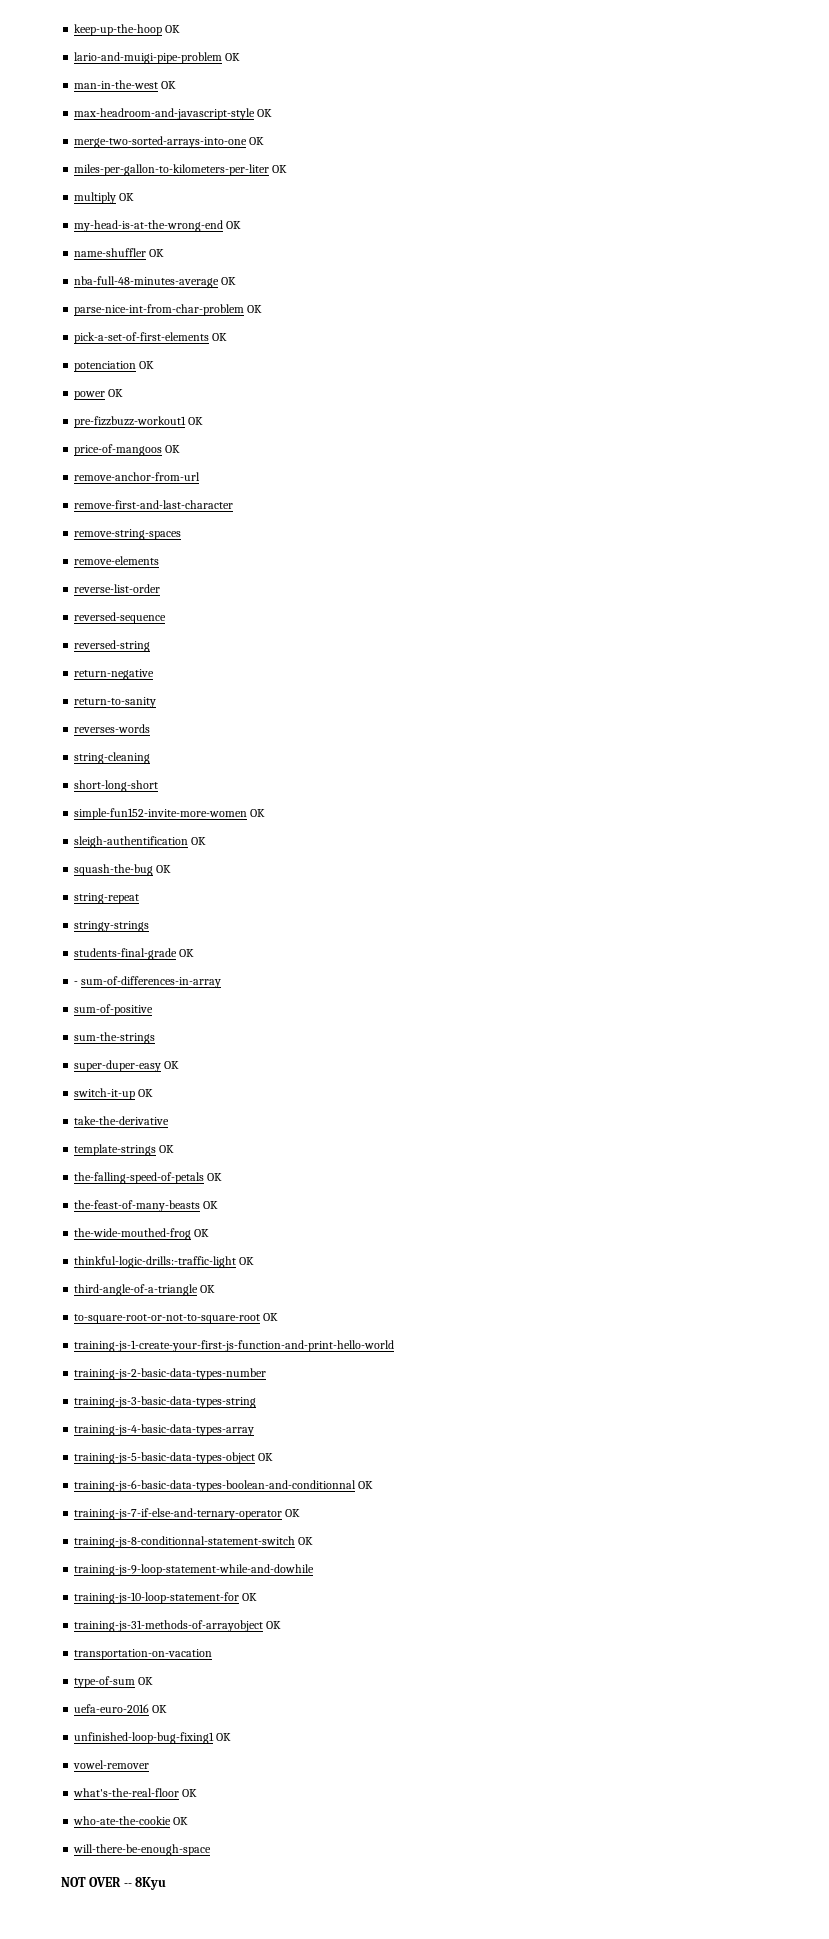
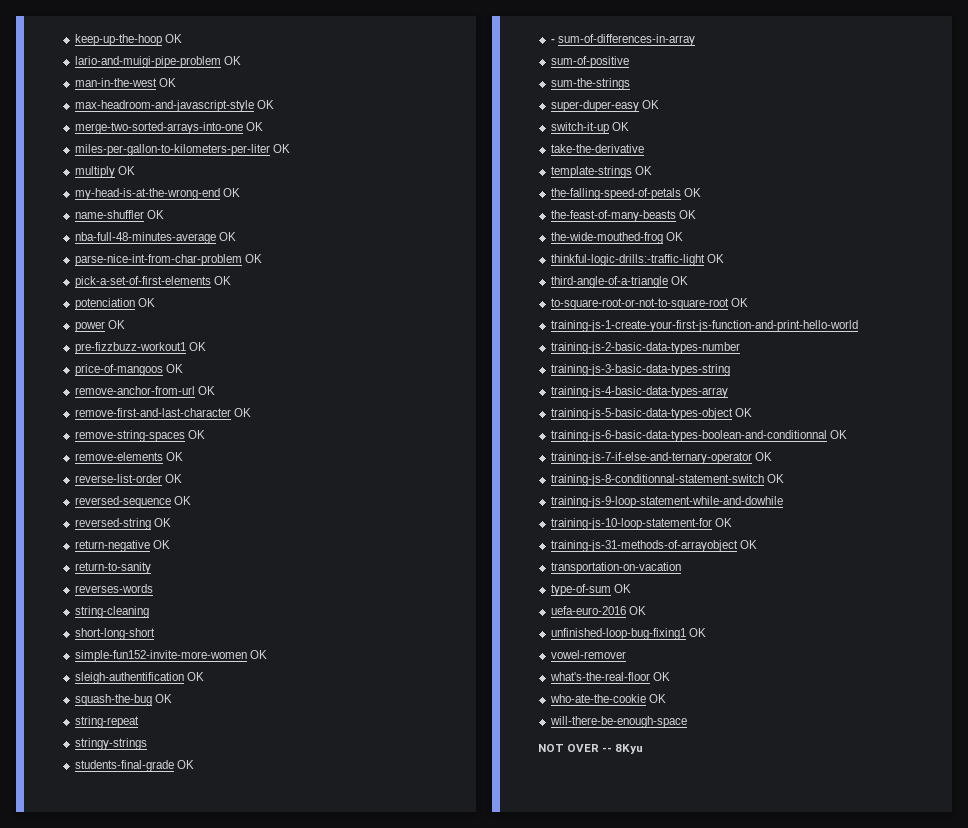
- remove-anchor-from-url
+ remove-anchor-from-url OK
- remove-first-and-last-character
+ remove-first-and-last-character OK
- remove-string-spaces
+ remove-string-spaces OK
- remove-elements
+ remove-elements OK
- reverse-list-order
+ reverse-list-order OK
- reversed-sequence
+ reversed-sequence OK
- reversed-string
+ reversed-string OK
- return-negative
+ return-negative OK

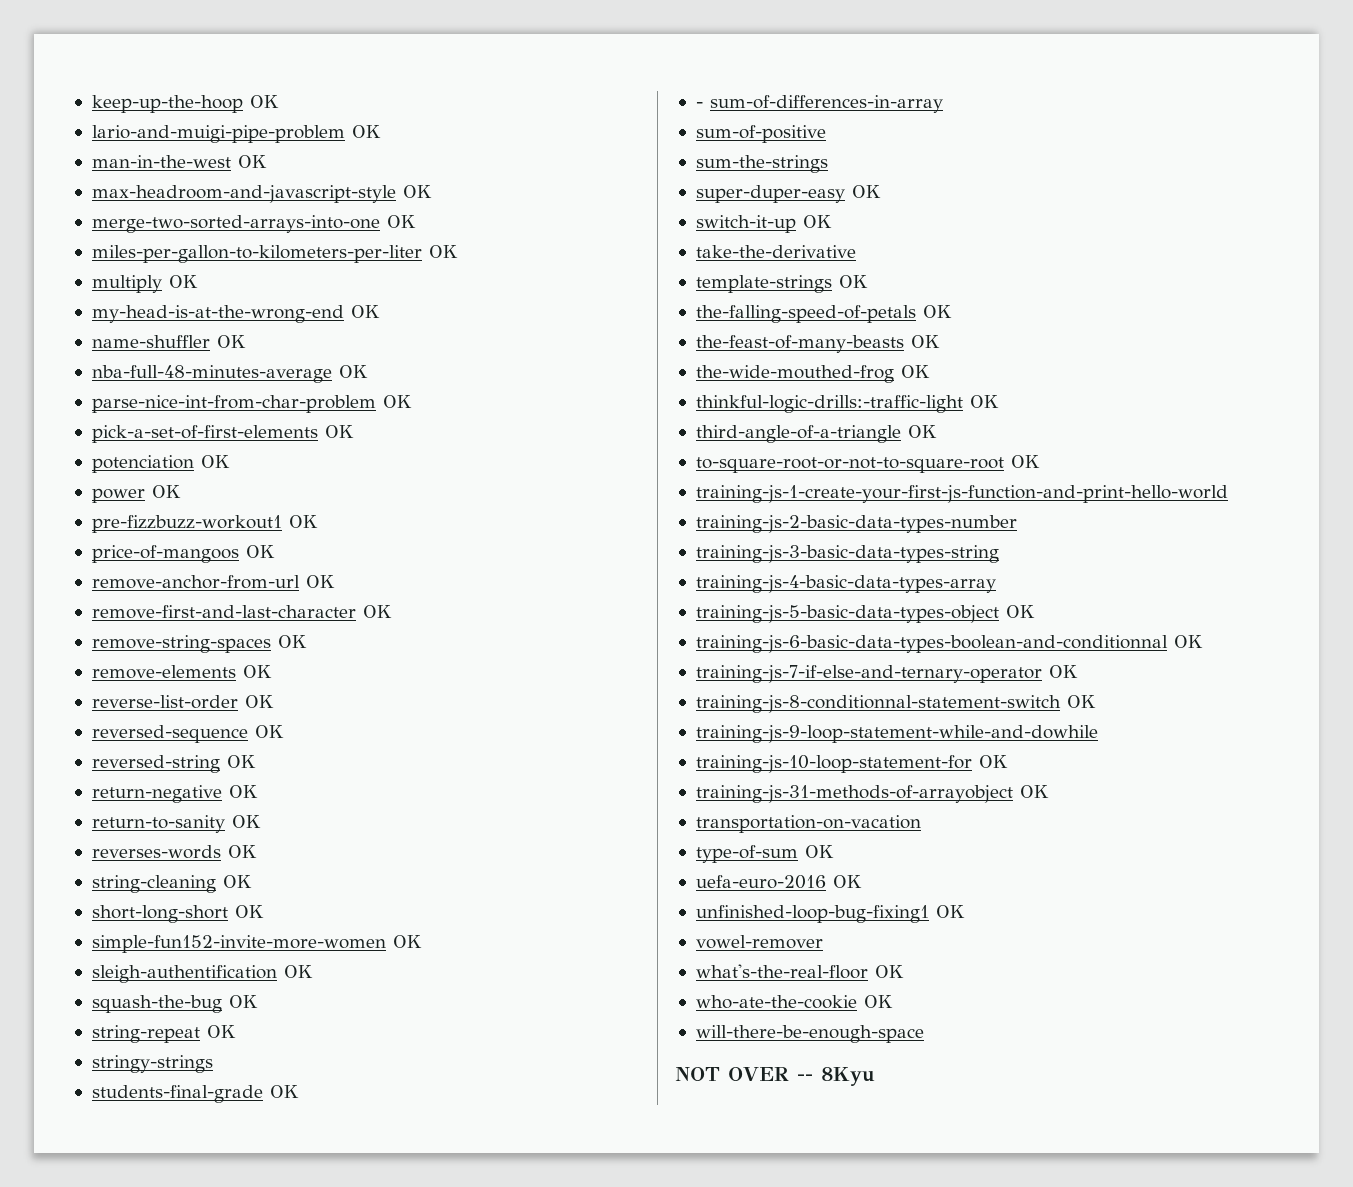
- return-to-sanity
+ return-to-sanity OK
- reverses-words
+ reverses-words OK
- string-cleaning
+ string-cleaning OK
- short-long-short
+ short-long-short OK
- string-repeat
+ string-repeat OK

